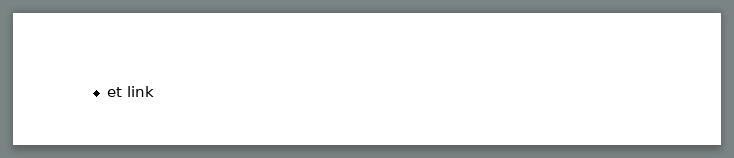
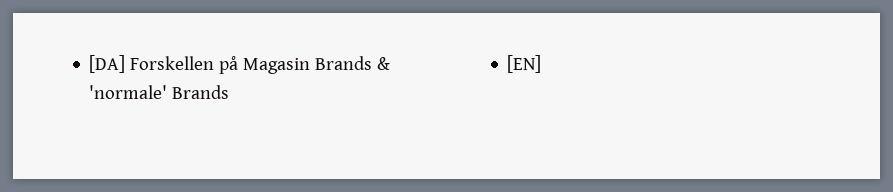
- et link
+ [DA] Forskellen på Magasin Brands & 'normale' Brands
+ [EN]

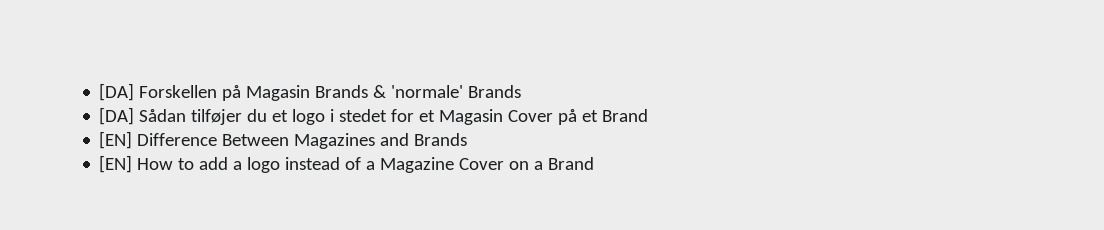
- [EN]
+ [DA] Sådan tilføjer du et logo i stedet for et Magasin Cover på et Brand
+ [EN] Difference Between Magazines and Brands
+ [EN] How to add a logo instead of a Magazine Cover on a Brand

